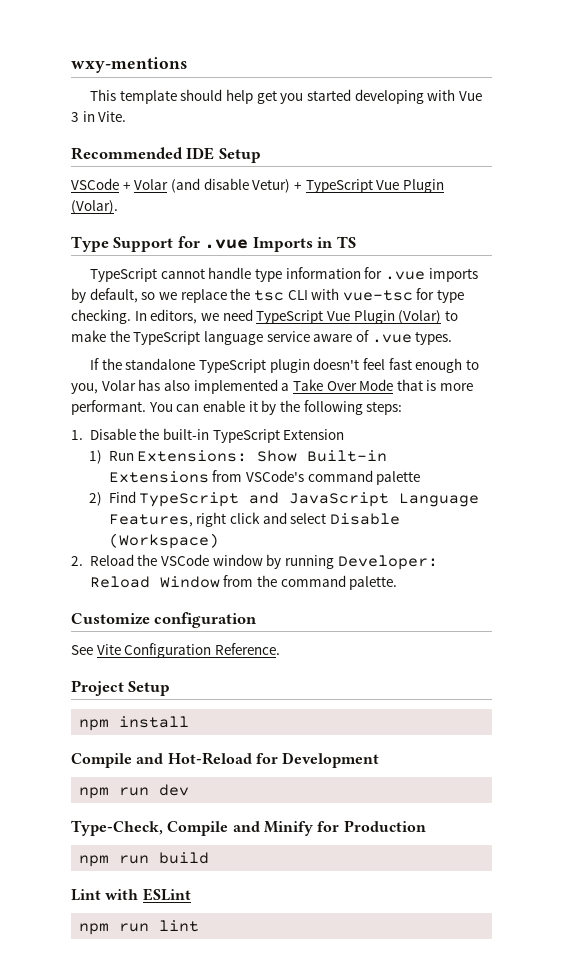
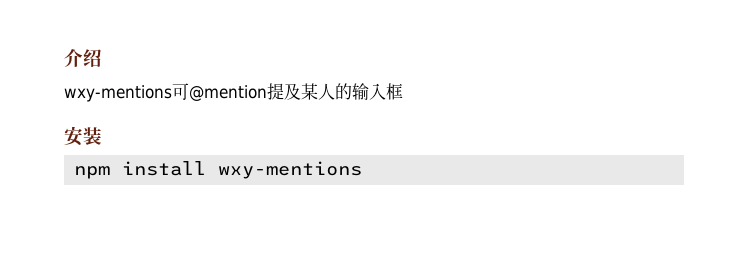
- wxy-mentions
- This template should help get you started developing with Vue 3 in Vite.
- Recommended IDE Setup
- VSCode + Volar (and disable Vetur) + TypeScript Vue Plugin (Volar).
- Type Support for .vue Imports in TS
- TypeScript cannot handle type information for .vue imports by default, so we replace the tsc CLI with vue-tsc for type checking. In editors, we need TypeScript Vue Plugin (Volar) to make the TypeScript language service aware of .vue types.
- If the standalone TypeScript plugin doesn't feel fast enough to you, Volar has also implemented a Take Over Mode that is more performant. You can enable it by the following steps:
- 1. Disable the built-in TypeScript Extension
- 1) Run Extensions: Show Built-in Extensions from VSCode's command palette
- 2) Find TypeScript and JavaScript Language Features, right click and select Disable (Workspace)
- 2. Reload the VSCode window by running Developer: Reload Window from the command palette.
- Customize configuration
- See Vite Configuration Reference.
- Project Setup
- npm install
- Compile and Hot-Reload for Development
- npm run dev
- Type-Check, Compile and Minify for Production
- npm run build
- Lint with ESLint
- npm run lint
+ 介绍
+ wxy-mentions可@mention提及某人的输入框
+ 安装
+ npm install wxy-mentions

